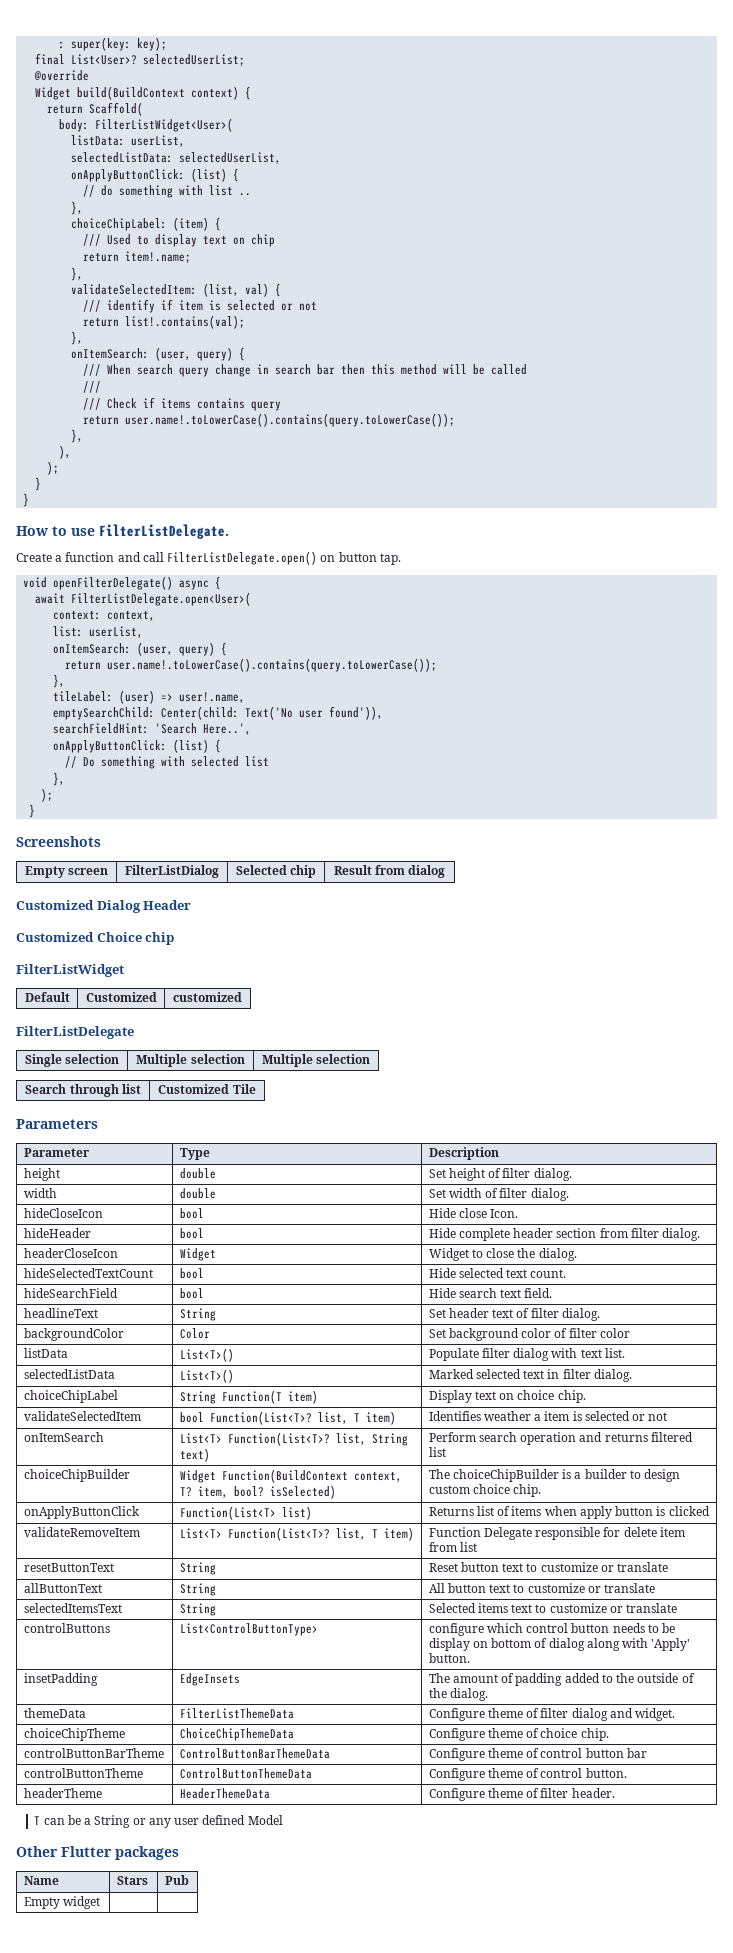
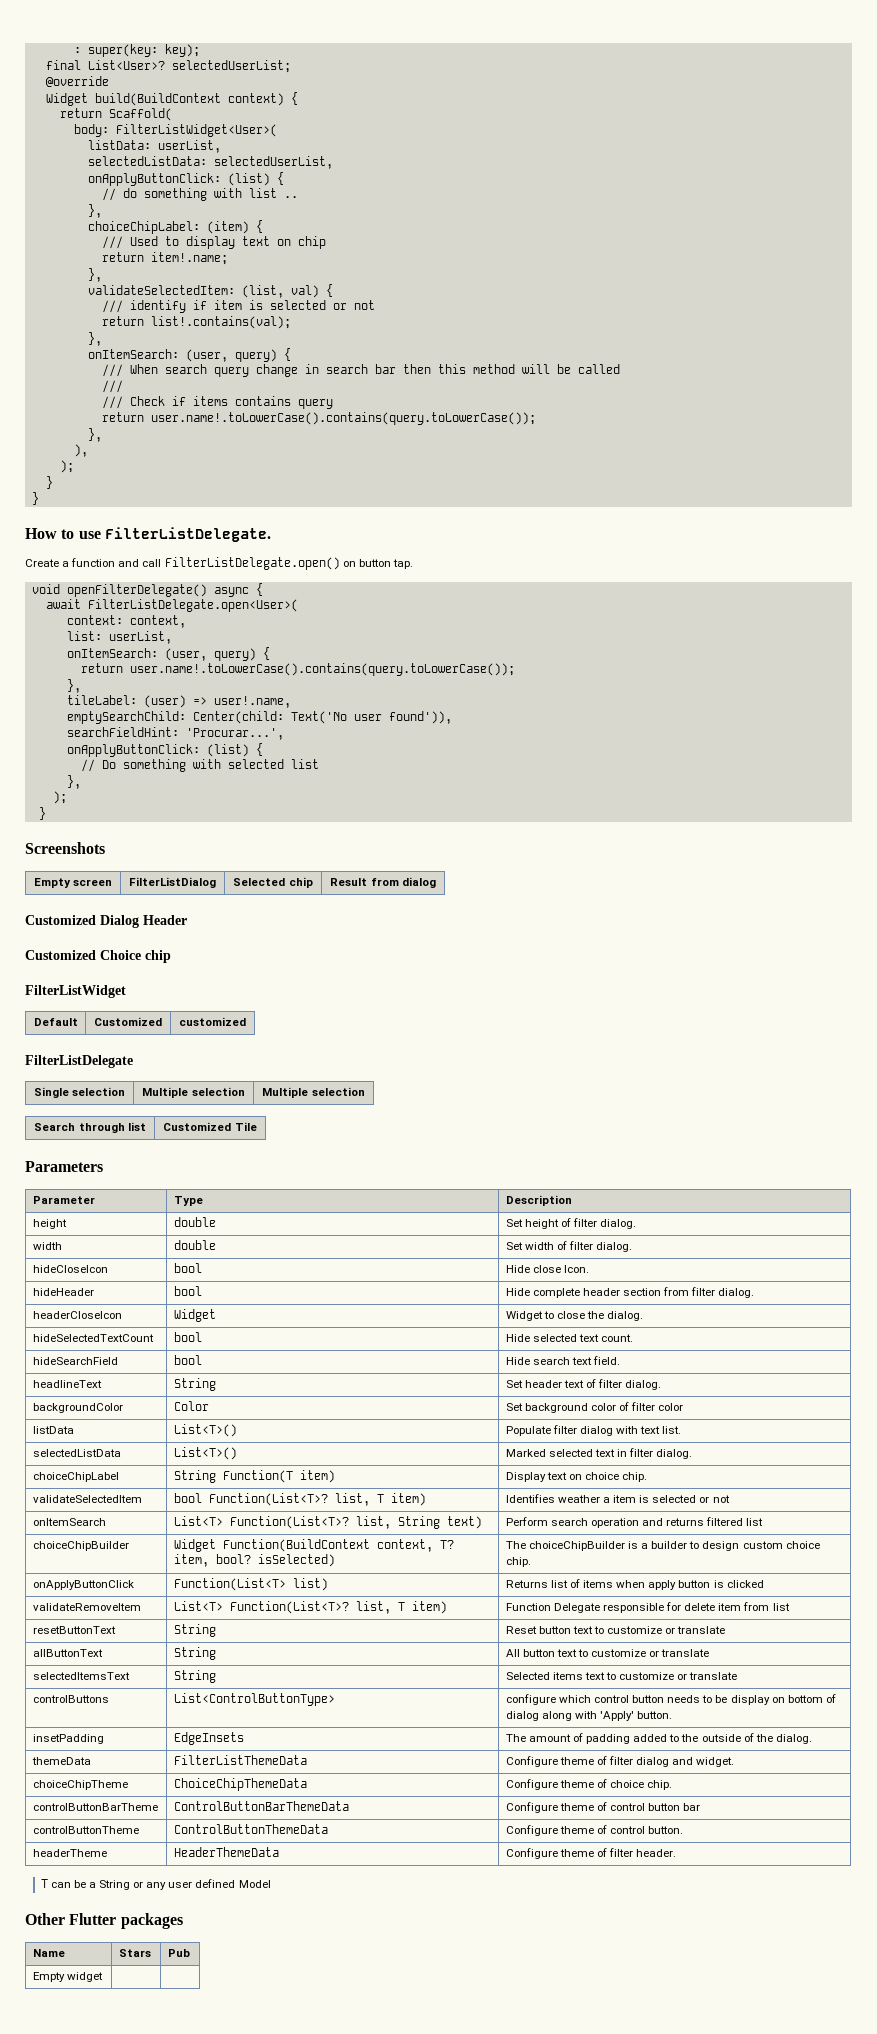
- searchFieldHint: 'Search Here..',
+ searchFieldHint: 'Procurar...',

